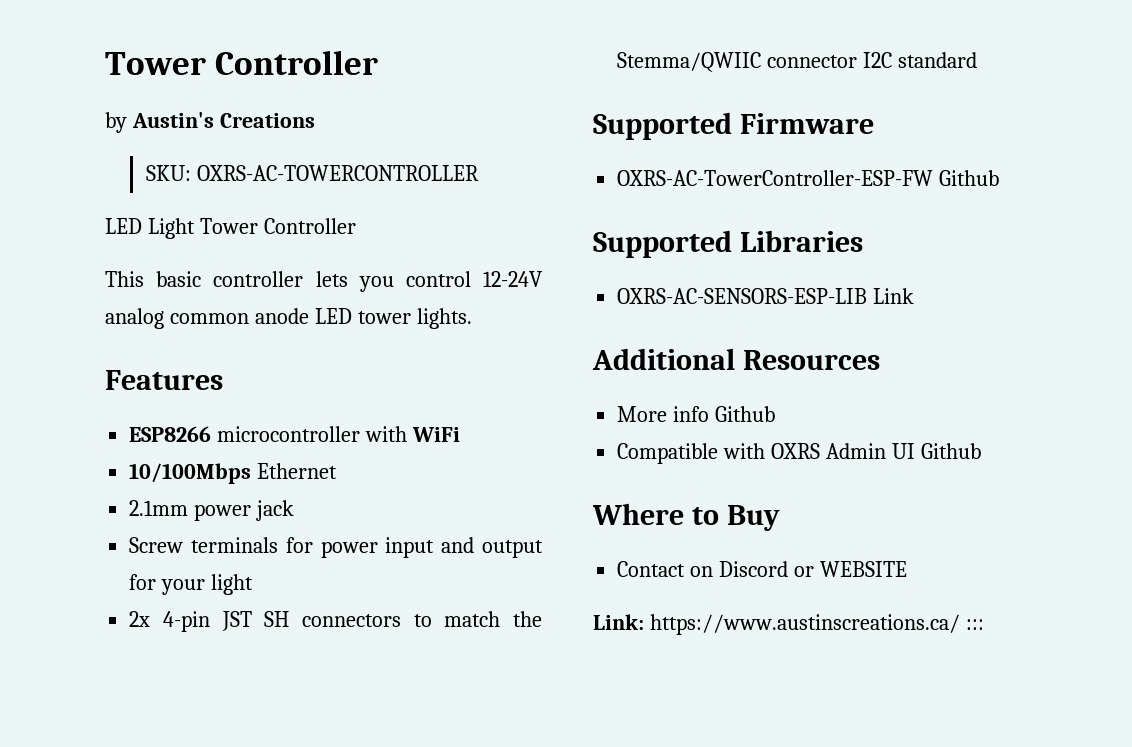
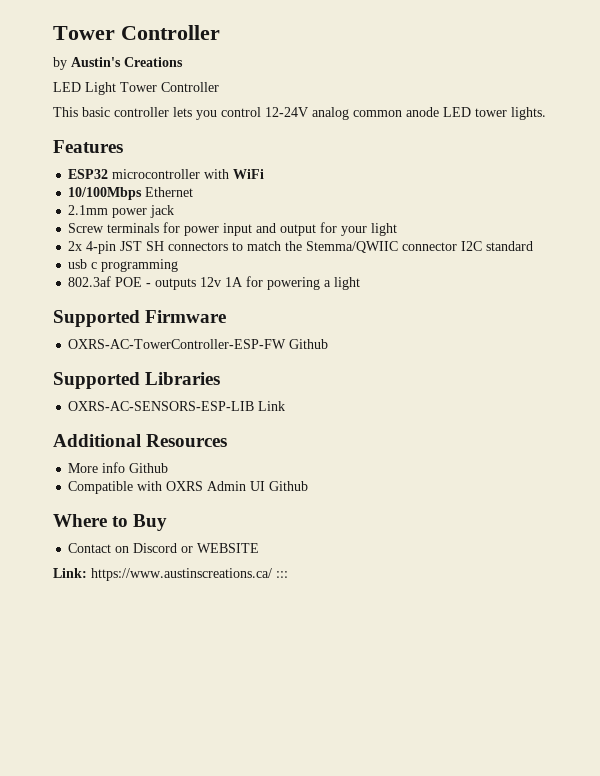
- SKU: OXRS-AC-TOWERCONTROLLER
- ESP8266 microcontroller with WiFi
+ ESP32 microcontroller with WiFi
+ usb c programming
+ 802.3af POE - outputs 12v 1A for powering a light

